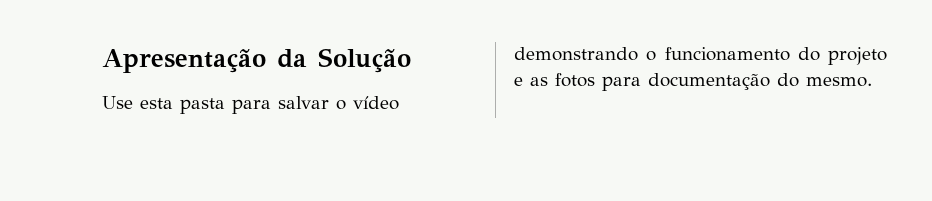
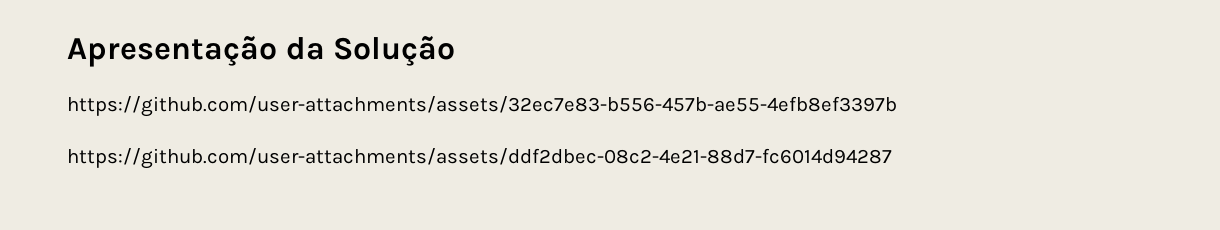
- Use esta pasta para salvar o vídeo demonstrando o funcionamento do projeto e as fotos para documentação do mesmo.
+ https://github.com/user-attachments/assets/32ec7e83-b556-457b-ae55-4efb8ef3397b
+ https://github.com/user-attachments/assets/ddf2dbec-08c2-4e21-88d7-fc6014d94287

